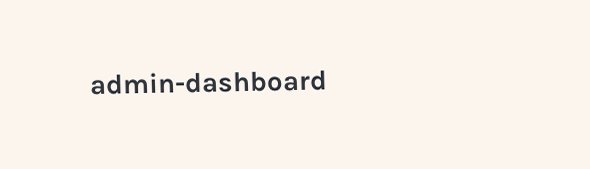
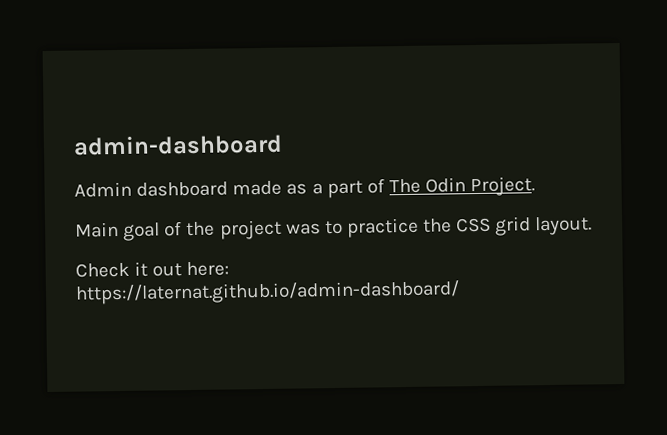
+ Admin dashboard made as a part of The Odin Project.
+ Main goal of the project was to practice the CSS grid layout.
+ Check it out here: https://laternat.github.io/admin-dashboard/

